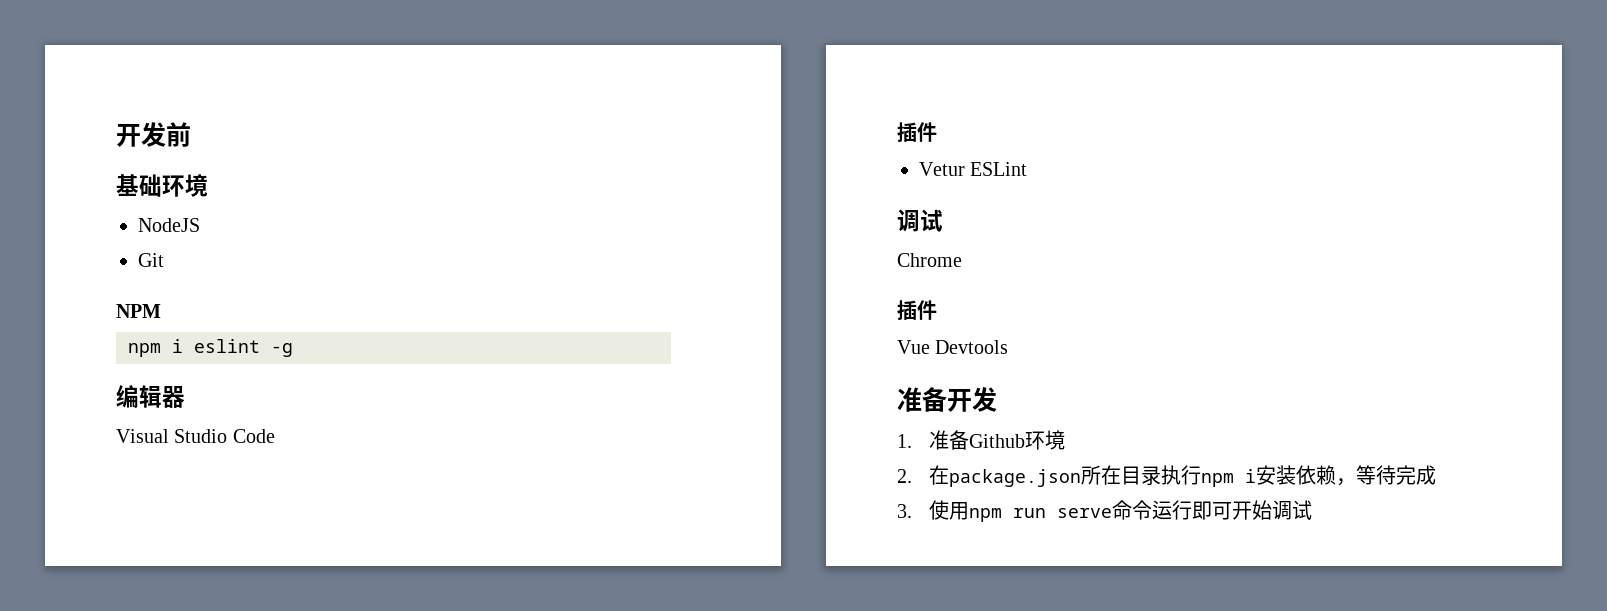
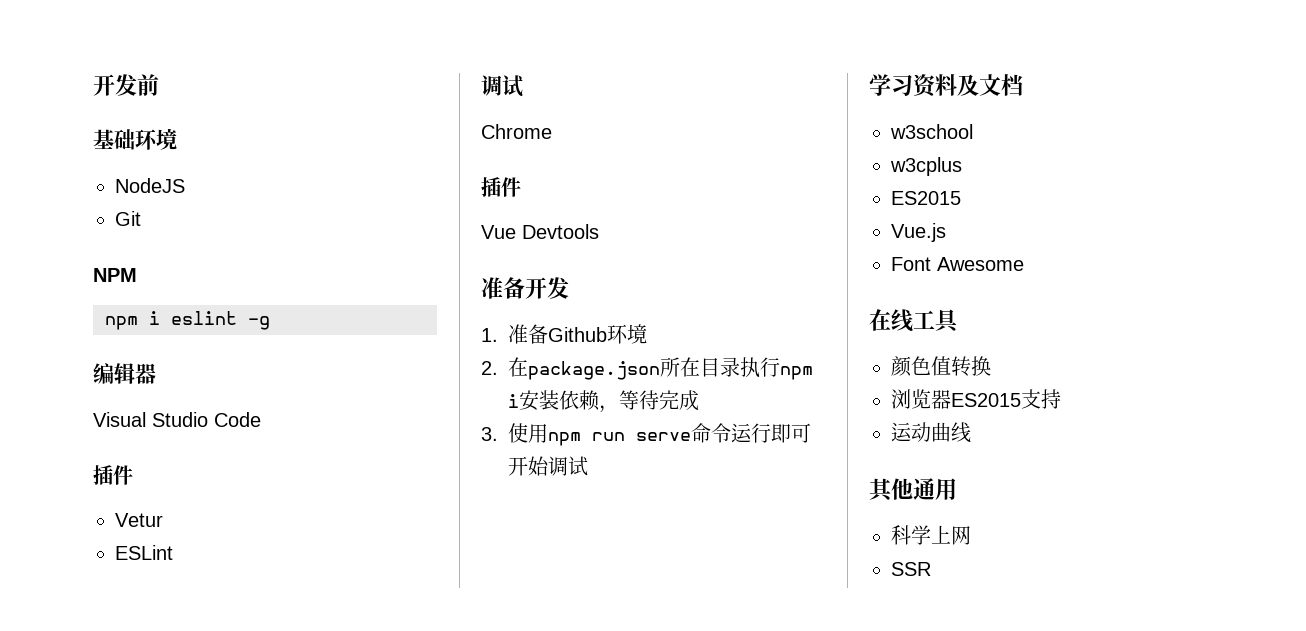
- Vetur ESLint
+ Vetur
+ ESLint
+ 学习资料及文档
+ w3school
+ w3cplus
+ ES2015
+ Vue.js
+ Font Awesome
+ 在线工具
+ 颜色值转换
+ 浏览器ES2015支持
+ 运动曲线
+ 其他通用
+ 科学上网
+ SSR

